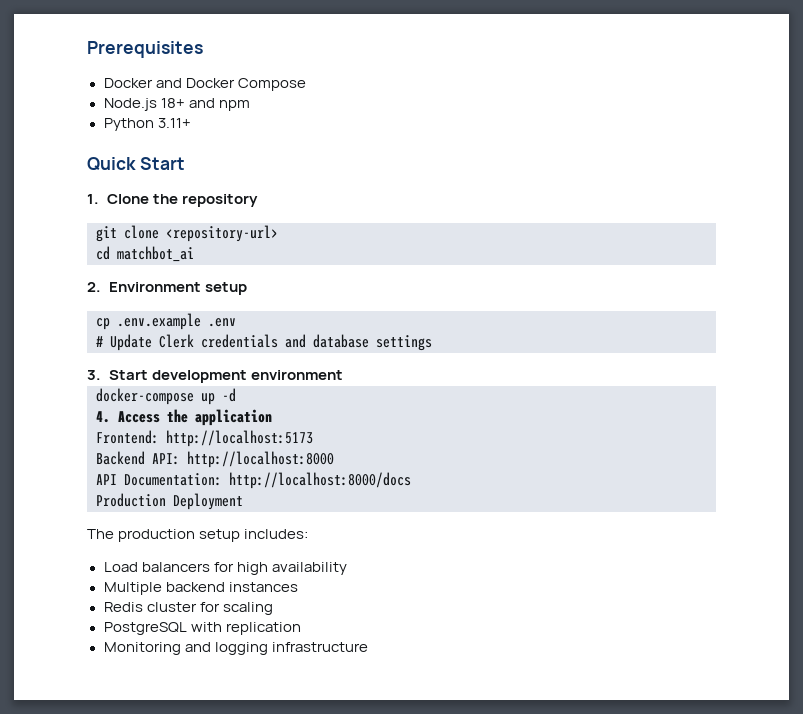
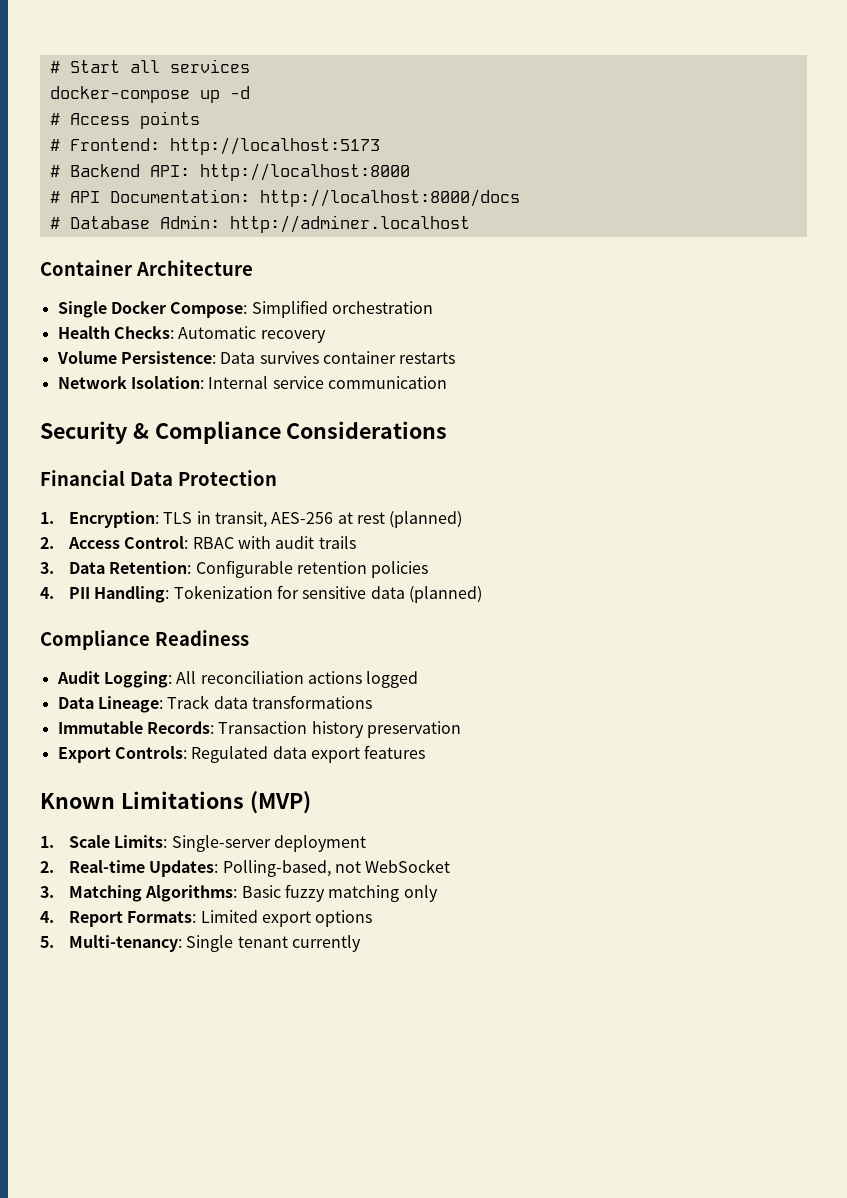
- Prerequisites
- Docker and Docker Compose
- Node.js 18+ and npm
- Python 3.11+
- Quick Start
- 1. Clone the repository
- git clone <repository-url>
- cd matchbot_ai
- 2. Environment setup
- cp .env.example .env
- # Update Clerk credentials and database settings
- 3. Start development environment
+ # Start all services
- 4. Access the application
- Frontend: http://localhost:5173
+ # Access points
+ # Frontend: http://localhost:5173
- Backend API: http://localhost:8000
+ # Backend API: http://localhost:8000
- API Documentation: http://localhost:8000/docs
+ # API Documentation: http://localhost:8000/docs
- Production Deployment
- The production setup includes:
- Load balancers for high availability
- Multiple backend instances
- Redis cluster for scaling
- PostgreSQL with replication
- Monitoring and logging infrastructure
+ # Database Admin: http://adminer.localhost
+ Container Architecture
+ Single Docker Compose: Simplified orchestration
+ Health Checks: Automatic recovery
+ Volume Persistence: Data survives container restarts
+ Network Isolation: Internal service communication
+ Security & Compliance Considerations
+ Financial Data Protection
+ 1. Encryption: TLS in transit, AES-256 at rest (planned)
+ 2. Access Control: RBAC with audit trails
+ 3. Data Retention: Configurable retention policies
+ 4. PII Handling: Tokenization for sensitive data (planned)
+ Compliance Readiness
+ Audit Logging: All reconciliation actions logged
+ Data Lineage: Track data transformations
+ Immutable Records: Transaction history preservation
+ Export Controls: Regulated data export features
+ Known Limitations (MVP)
+ 1. Scale Limits: Single-server deployment
+ 2. Real-time Updates: Polling-based, not WebSocket
+ 3. Matching Algorithms: Basic fuzzy matching only
+ 4. Report Formats: Limited export options
+ 5. Multi-tenancy: Single tenant currently

